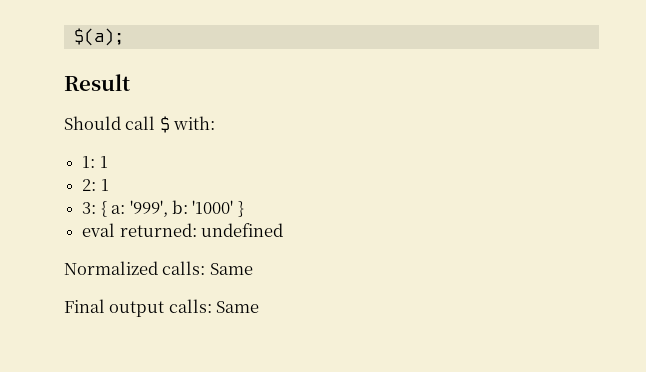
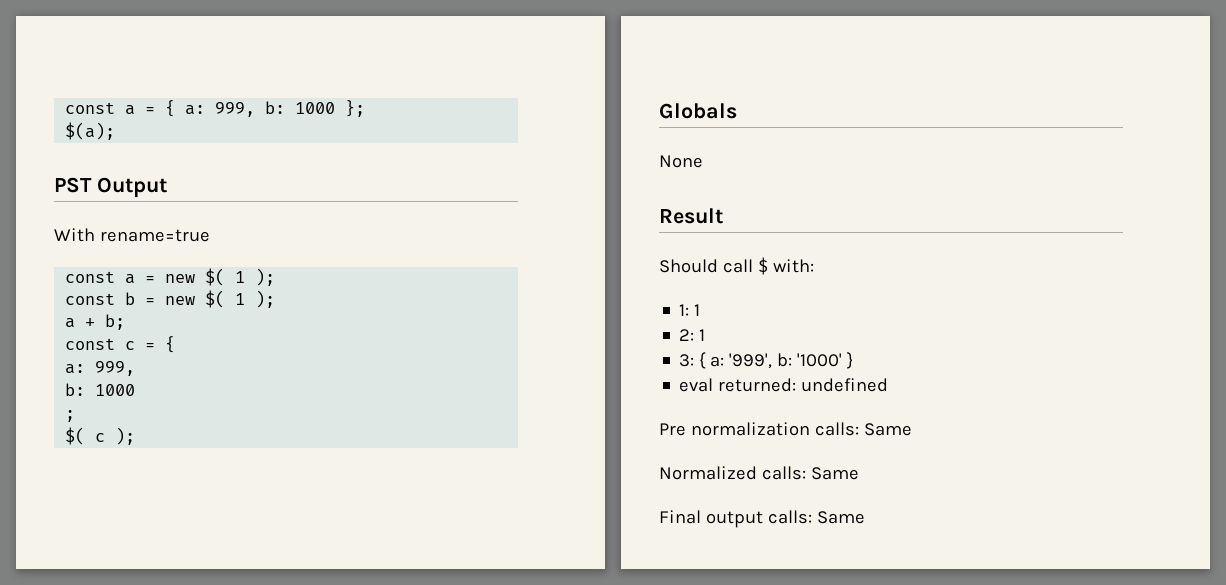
+ const a = { a: 999, b: 1000 };
  $(a);
+ PST Output
+ With rename=true
+ const a = new $( 1 );
+ const b = new $( 1 );
+ a + b;
+ const c = {
+ a: 999,
+ b: 1000
+ ;
+ $( c );
+ Globals
+ None
+ Pre normalization calls: Same

